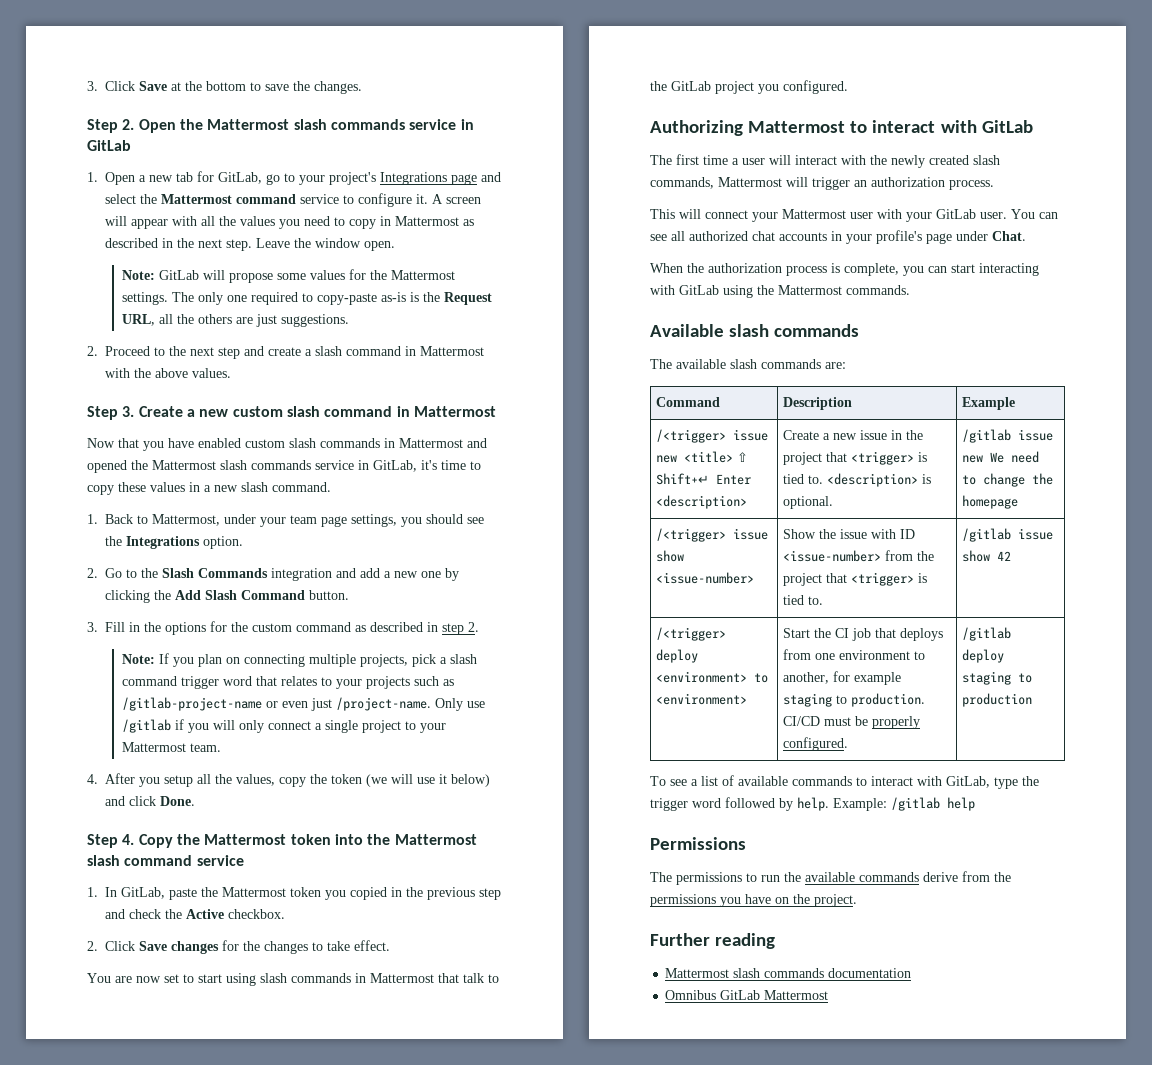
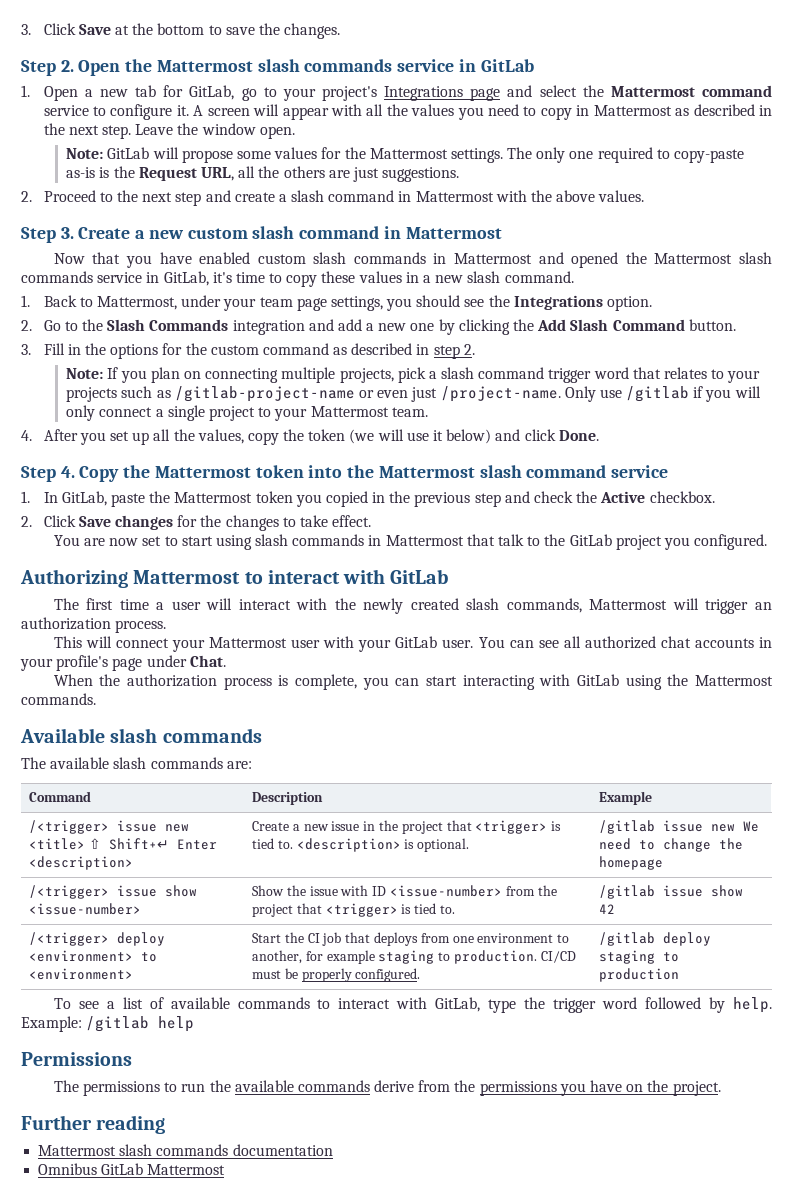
- 4. After you setup all the values, copy the token (we will use it below) and click Done.
+ 4. After you set up all the values, copy the token (we will use it below) and click Done.

